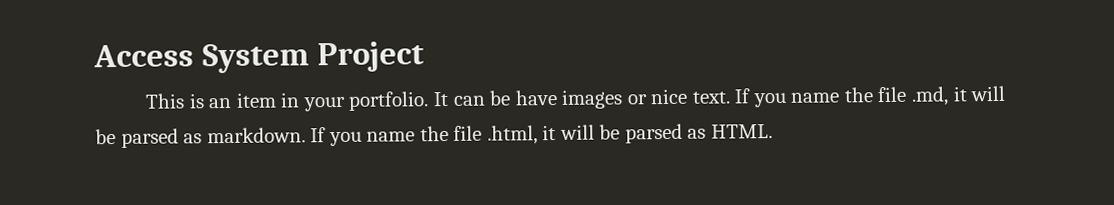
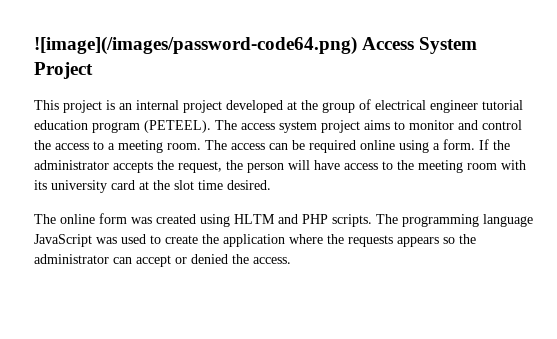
- Access System Project
+ ![image](/images/password-code64.png) Access System Project
- This is an item in your portfolio. It can be have images or nice text. If you name the file .md, it will be parsed as markdown. If you name the file .html, it will be parsed as HTML.
+ This project is an internal project developed at the group of electrical engineer tutorial education program (PETEEL). The access system project aims to monitor and control the access to a meeting room. The access can be required online using a form. If the administrator accepts the request, the person will have access to the meeting room with its university card at the slot time desired.
+ The online form was created using HLTM and PHP scripts. The programming language JavaScript was used to create the application where the requests appears so the administrator can accept or denied the access.

